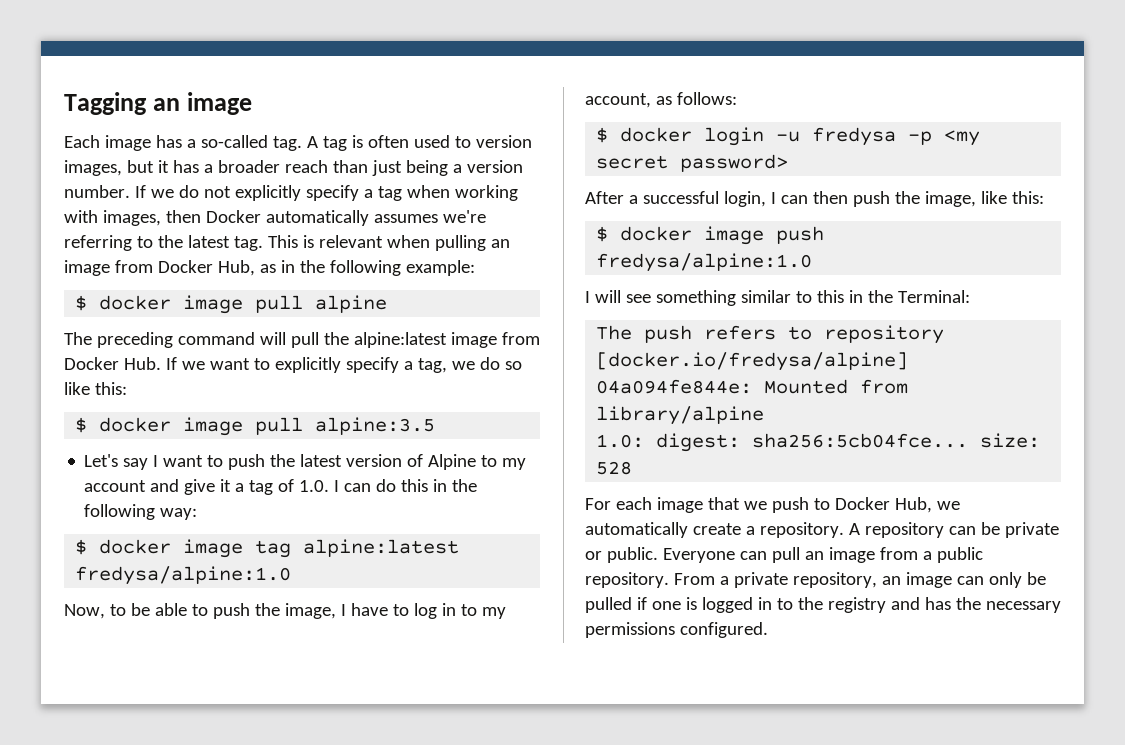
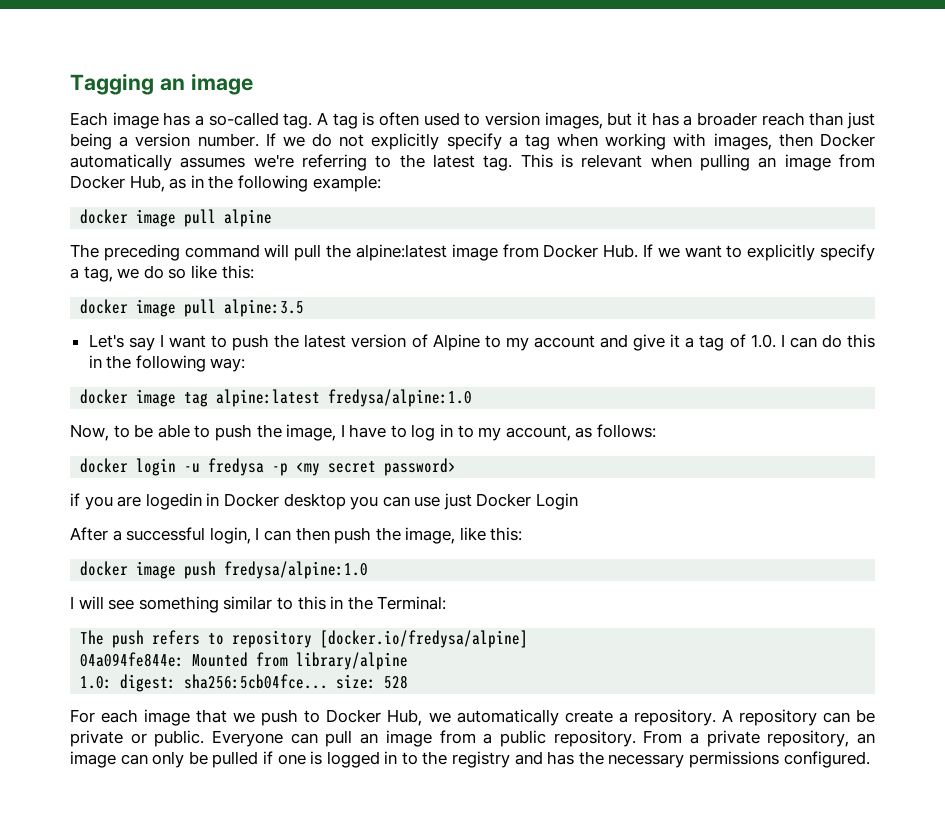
- $ docker image pull alpine
+ docker image pull alpine
- $ docker image pull alpine:3.5
+ docker image pull alpine:3.5
- $ docker image tag alpine:latest fredysa/alpine:1.0
+ docker image tag alpine:latest fredysa/alpine:1.0
- $ docker login -u fredysa -p <my secret password>
+ docker login -u fredysa -p <my secret password>
+ if you are logedin in Docker desktop you can use just Docker Login
- $ docker image push fredysa/alpine:1.0
+ docker image push fredysa/alpine:1.0

